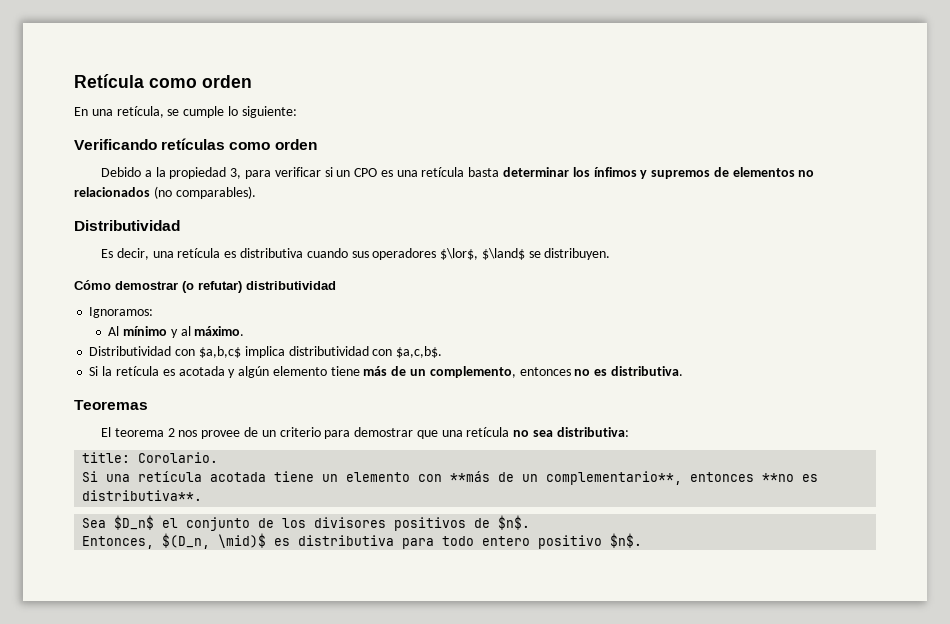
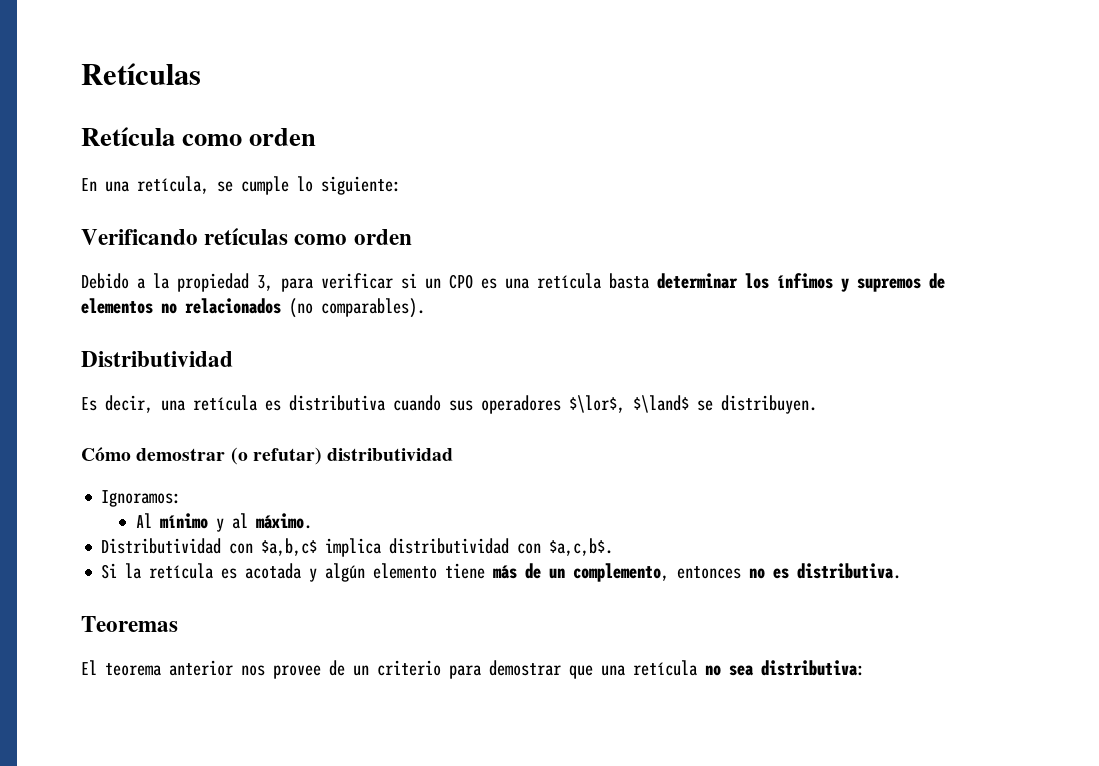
+ Retículas
- El teorema 2 nos provee de un criterio para demostrar que una retícula no sea distributiva:
+ El teorema anterior nos provee de un criterio para demostrar que una retícula no sea distributiva:
- title: Corolario.
- Si una retícula acotada tiene un elemento con **más de un complementario**, entonces **no es distributiva**.
- Sea $D_n$ el conjunto de los divisores positivos de $n$.
- Entonces, $(D_n, \mid)$ es distributiva para todo entero positivo $n$.

